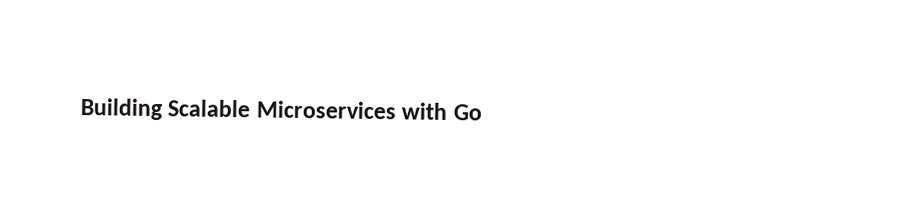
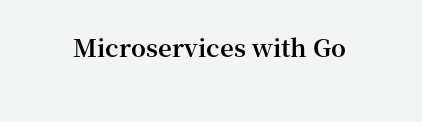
- Building Scalable Microservices with Go
+ Microservices with Go

